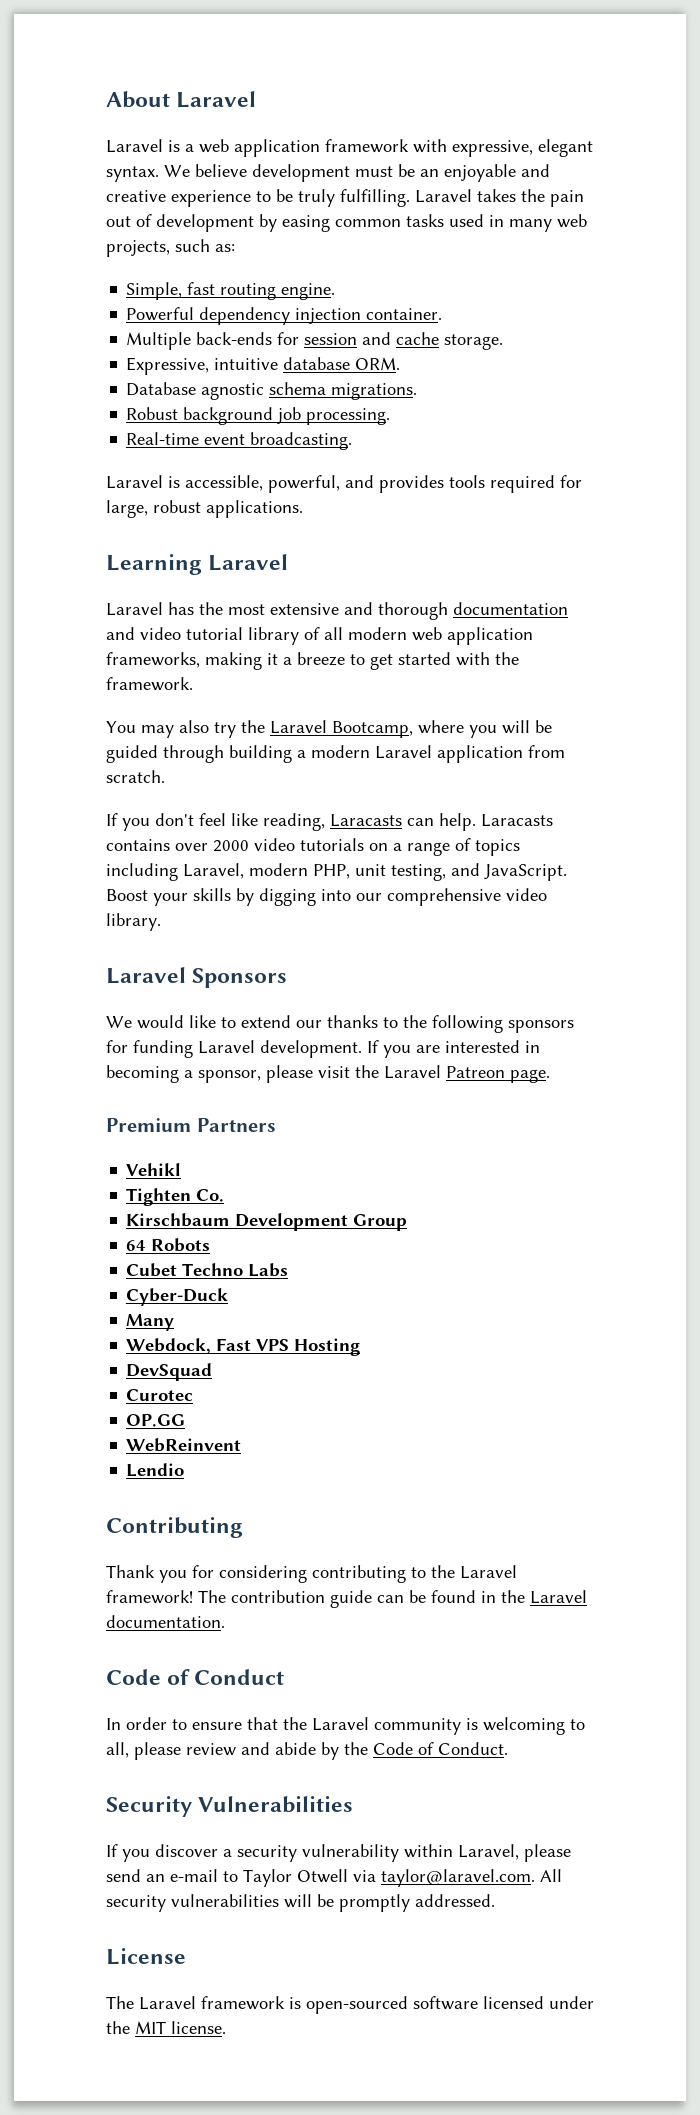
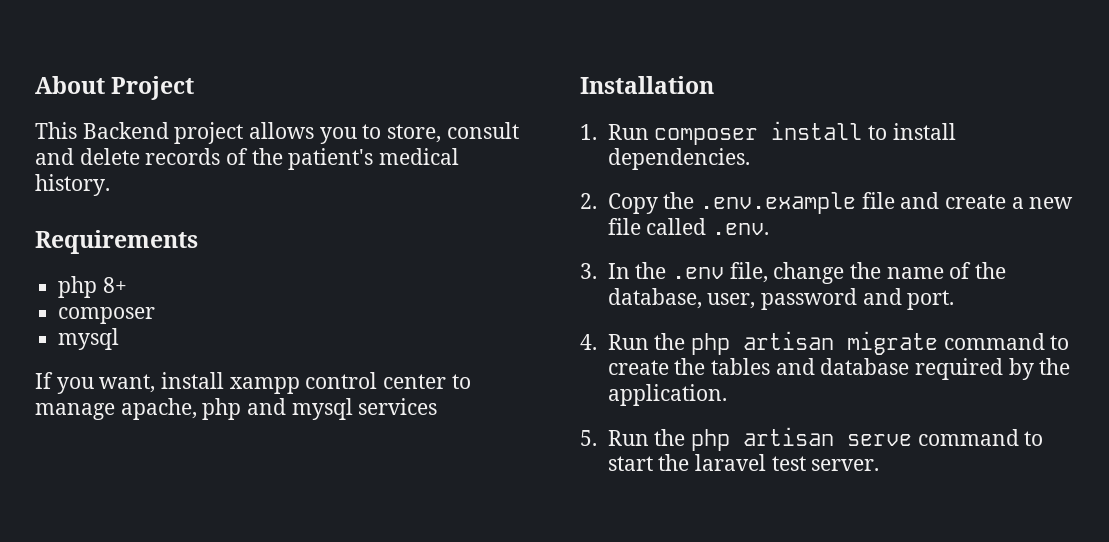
- About Laravel
- Laravel is a web application framework with expressive, elegant syntax. We believe development must be an enjoyable and creative experience to be truly fulfilling. Laravel takes the pain out of development by easing common tasks used in many web projects, such as:
- Simple, fast routing engine.
- Powerful dependency injection container.
- Multiple back-ends for session and cache storage.
- Expressive, intuitive database ORM.
- Database agnostic schema migrations.
- Robust background job processing.
- Real-time event broadcasting.
- Laravel is accessible, powerful, and provides tools required for large, robust applications.
- Learning Laravel
- Laravel has the most extensive and thorough documentation and video tutorial library of all modern web application frameworks, making it a breeze to get started with the framework.
- You may also try the Laravel Bootcamp, where you will be guided through building a modern Laravel application from scratch.
- If you don't feel like reading, Laracasts can help. Laracasts contains over 2000 video tutorials on a range of topics including Laravel, modern PHP, unit testing, and JavaScript. Boost your skills by digging into our comprehensive video library.
- Laravel Sponsors
- We would like to extend our thanks to the following sponsors for funding Laravel development. If you are interested in becoming a sponsor, please visit the Laravel Patreon page.
- Premium Partners
- Vehikl
- Tighten Co.
- Kirschbaum Development Group
- 64 Robots
- Cubet Techno Labs
- Cyber-Duck
- Many
- Webdock, Fast VPS Hosting
- DevSquad
- Curotec
- OP.GG
- WebReinvent
- Lendio
- Contributing
- Thank you for considering contributing to the Laravel framework! The contribution guide can be found in the Laravel documentation.
- Code of Conduct
- In order to ensure that the Laravel community is welcoming to all, please review and abide by the Code of Conduct.
- Security Vulnerabilities
- If you discover a security vulnerability within Laravel, please send an e-mail to Taylor Otwell via taylor@laravel.com. All security vulnerabilities will be promptly addressed.
- License
- The Laravel framework is open-sourced software licensed under the MIT license.
+ About Project
+ This Backend project allows you to store, consult and delete records of the patient's medical history.
+ Requirements
+ php 8+
+ composer
+ mysql
+ If you want, install xampp control center to manage apache, php and mysql services
+ Installation
+ 1. Run composer install to install dependencies.
+ 2. Copy the .env.example file and create a new file called .env.
+ 3. In the .env file, change the name of the database, user, password and port.
+ 4. Run the php artisan migrate command to create the tables and database required by the application.
+ 5. Run the php artisan serve command to start the laravel test server.

